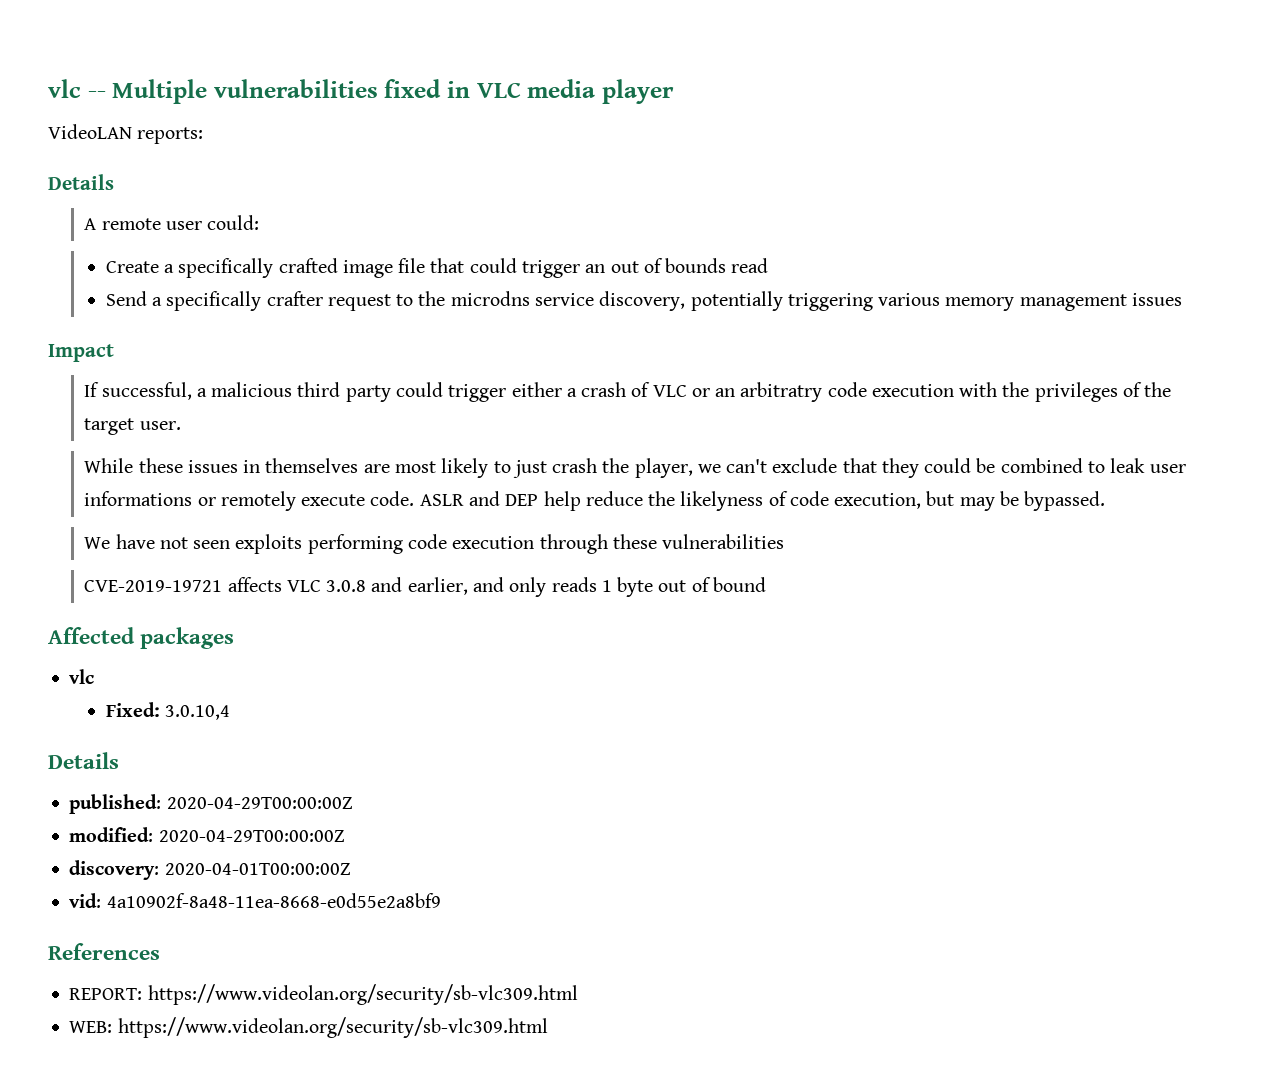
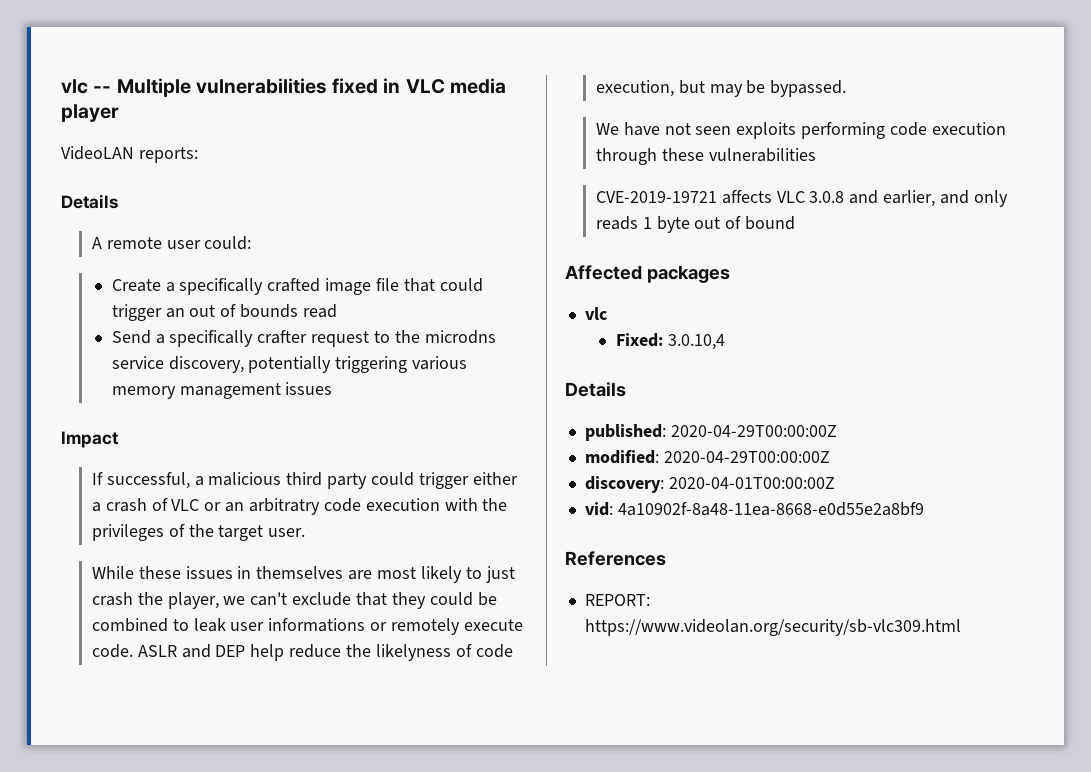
- WEB: https://www.videolan.org/security/sb-vlc309.html

